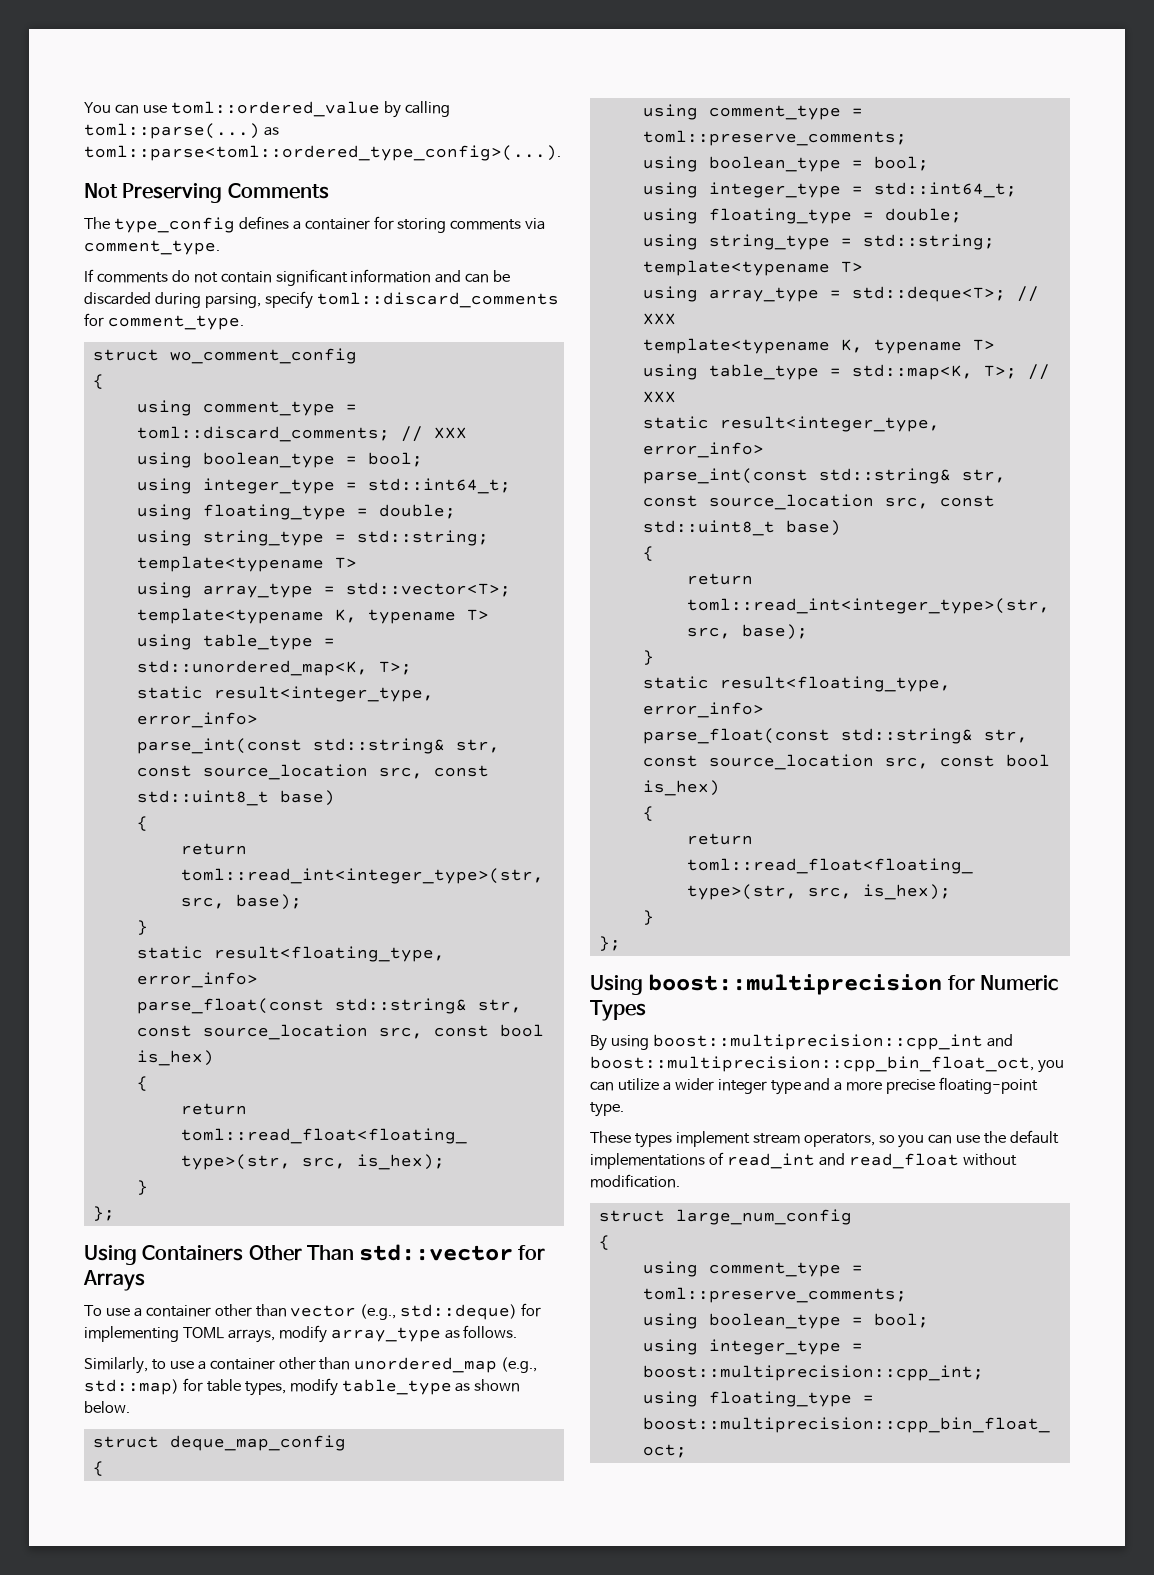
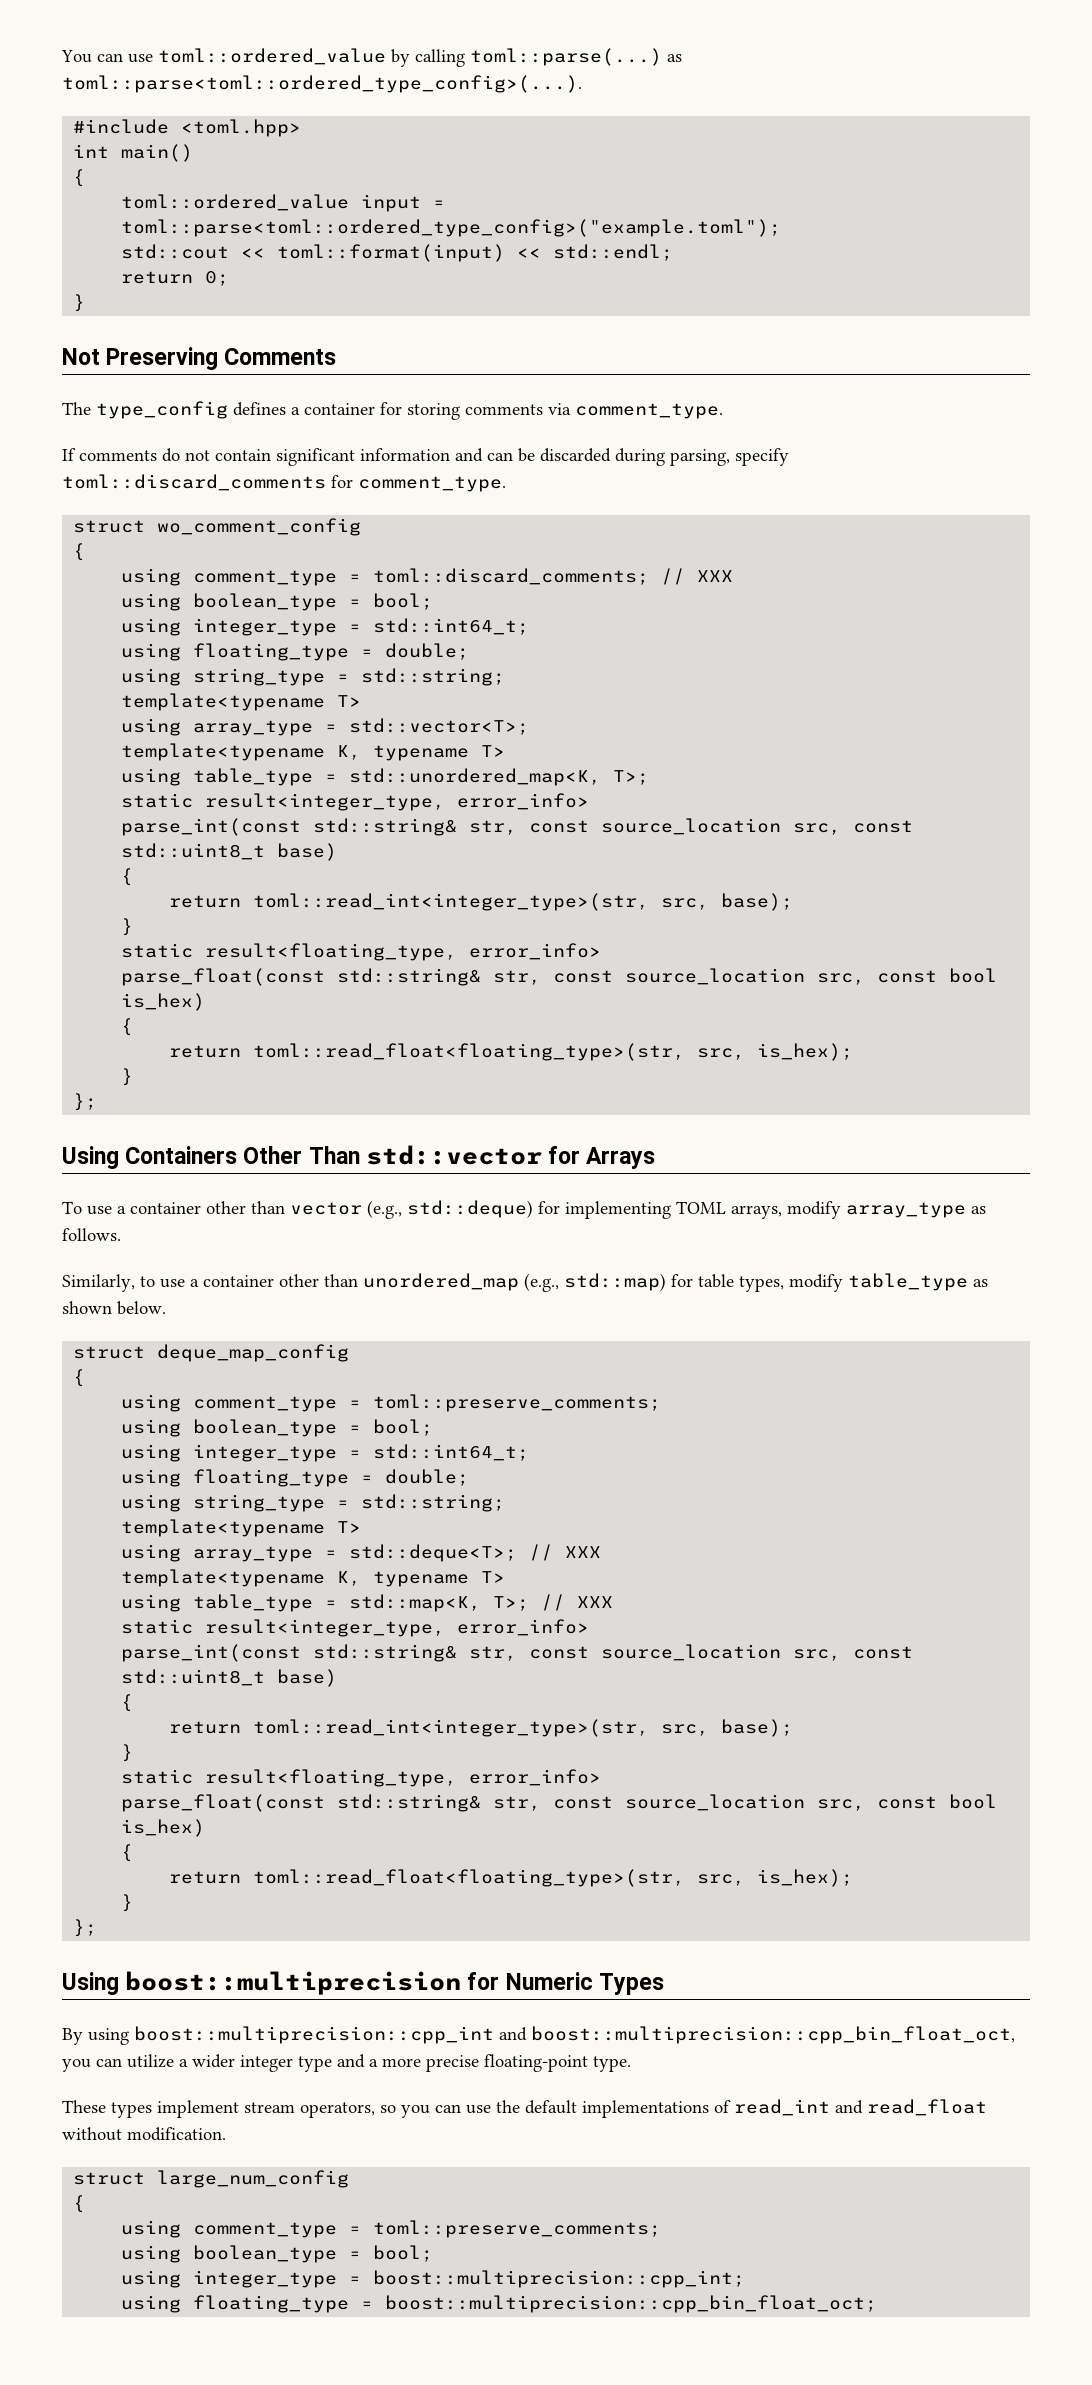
+ #include <toml.hpp>
+ int main()
+ {
+ toml::ordered_value input = toml::parse<toml::ordered_type_config>("example.toml");
+ std::cout << toml::format(input) << std::endl;
+ return 0;
+ }

